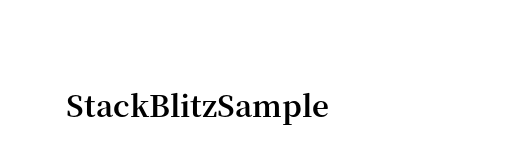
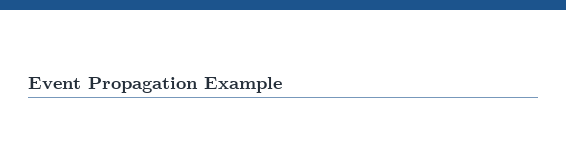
- StackBlitzSample
+ Event Propagation Example

